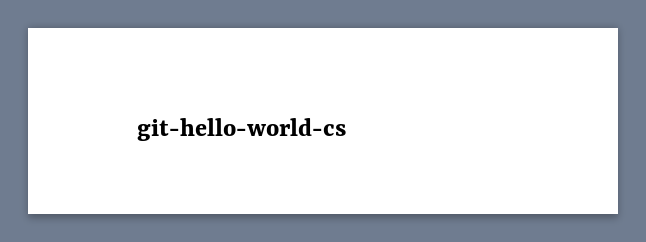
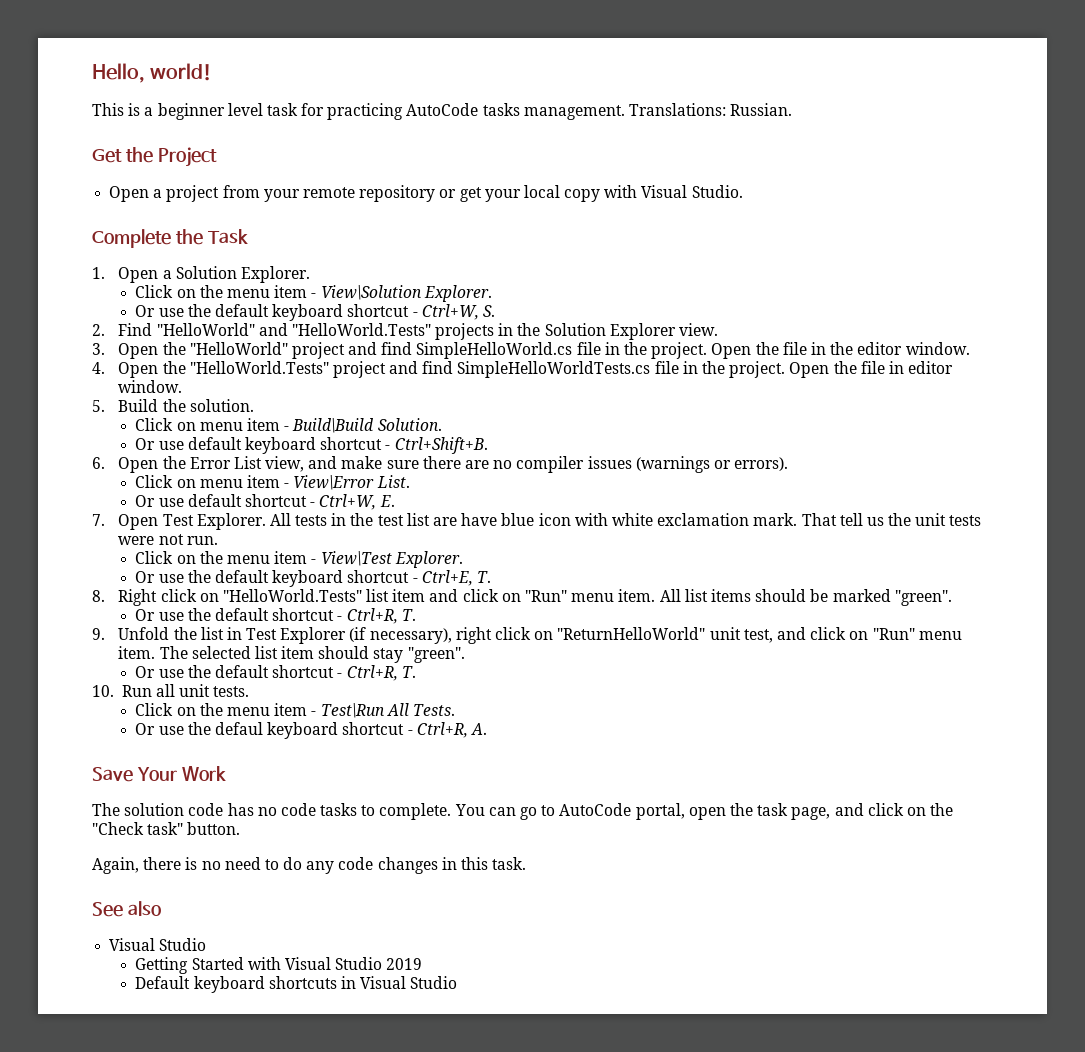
- git-hello-world-cs
+ Hello, world!
+ This is a beginner level task for practicing AutoCode tasks management. Translations: Russian.
+ Get the Project
+ Open a project from your remote repository or get your local copy with Visual Studio.
+ Complete the Task
+ 1. Open a Solution Explorer.
+ Click on the menu item - View\Solution Explorer.
+ Or use the default keyboard shortcut - Ctrl+W, S.
+ 2. Find "HelloWorld" and "HelloWorld.Tests" projects in the Solution Explorer view.
+ 3. Open the "HelloWorld" project and find SimpleHelloWorld.cs file in the project. Open the file in the editor window.
+ 4. Open the "HelloWorld.Tests" project and find SimpleHelloWorldTests.cs file in the project. Open the file in editor window.
+ 5. Build the solution.
+ Click on menu item - Build\Build Solution.
+ Or use default keyboard shortcut - Ctrl+Shift+B.
+ 6. Open the Error List view, and make sure there are no compiler issues (warnings or errors).
+ Click on menu item - View\Error List.
+ Or use default shortcut - Ctrl+W, E.
+ 7. Open Test Explorer. All tests in the test list are have blue icon with white exclamation mark. That tell us the unit tests were not run.
+ Click on the menu item - View\Test Explorer.
+ Or use the default keyboard shortcut - Ctrl+E, T.
+ 8. Right click on "HelloWorld.Tests" list item and click on "Run" menu item. All list items should be marked "green".
+ Or use the default shortcut - Ctrl+R, T.
+ 9. Unfold the list in Test Explorer (if necessary), right click on "ReturnHelloWorld" unit test, and click on "Run" menu item. The selected list item should stay "green".
+ Or use the default shortcut - Ctrl+R, T.
+ 10. Run all unit tests.
+ Click on the menu item - Test\Run All Tests.
+ Or use the defaul keyboard shortcut - Ctrl+R, A.
+ Save Your Work
+ The solution code has no code tasks to complete. You can go to AutoCode portal, open the task page, and click on the "Check task" button.
+ Again, there is no need to do any code changes in this task.
+ See also
+ Visual Studio
+ Getting Started with Visual Studio 2019
+ Default keyboard shortcuts in Visual Studio

